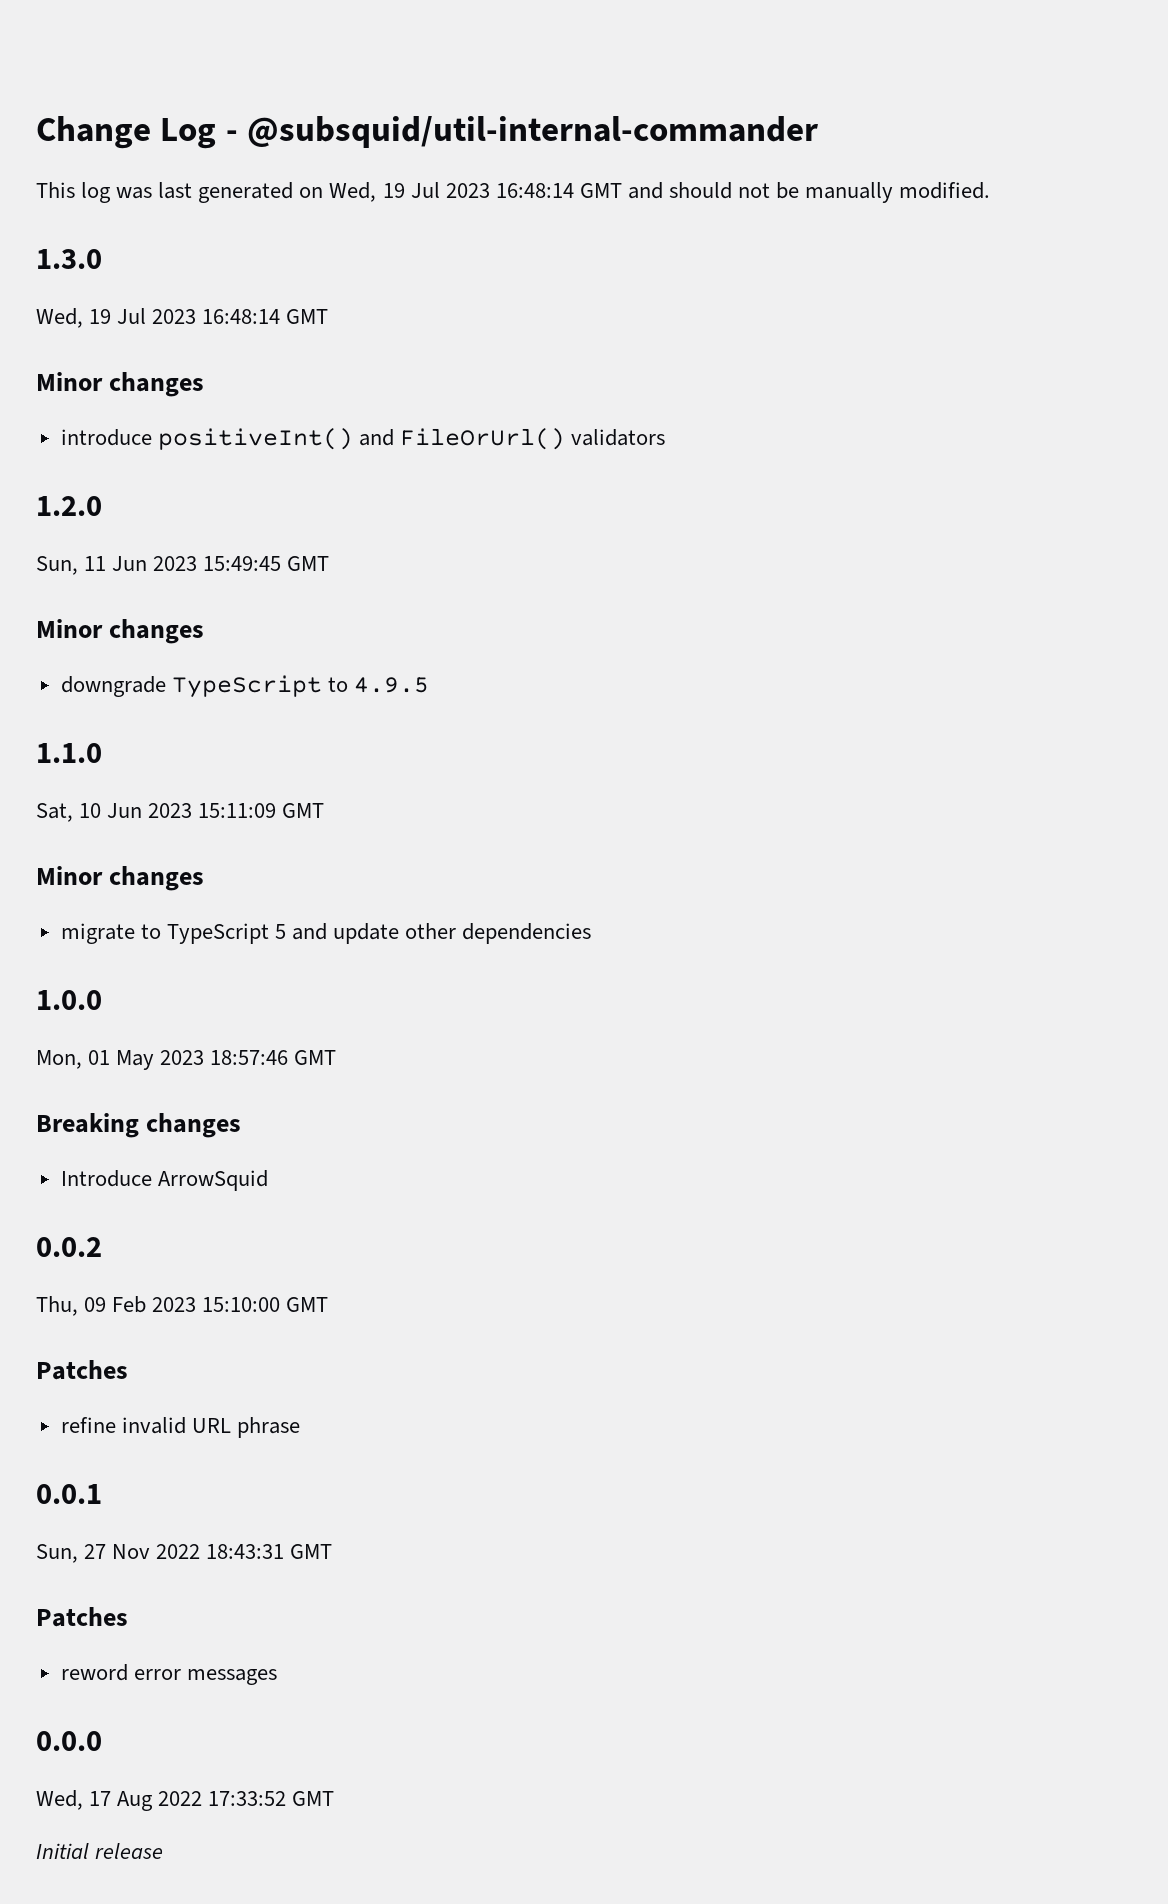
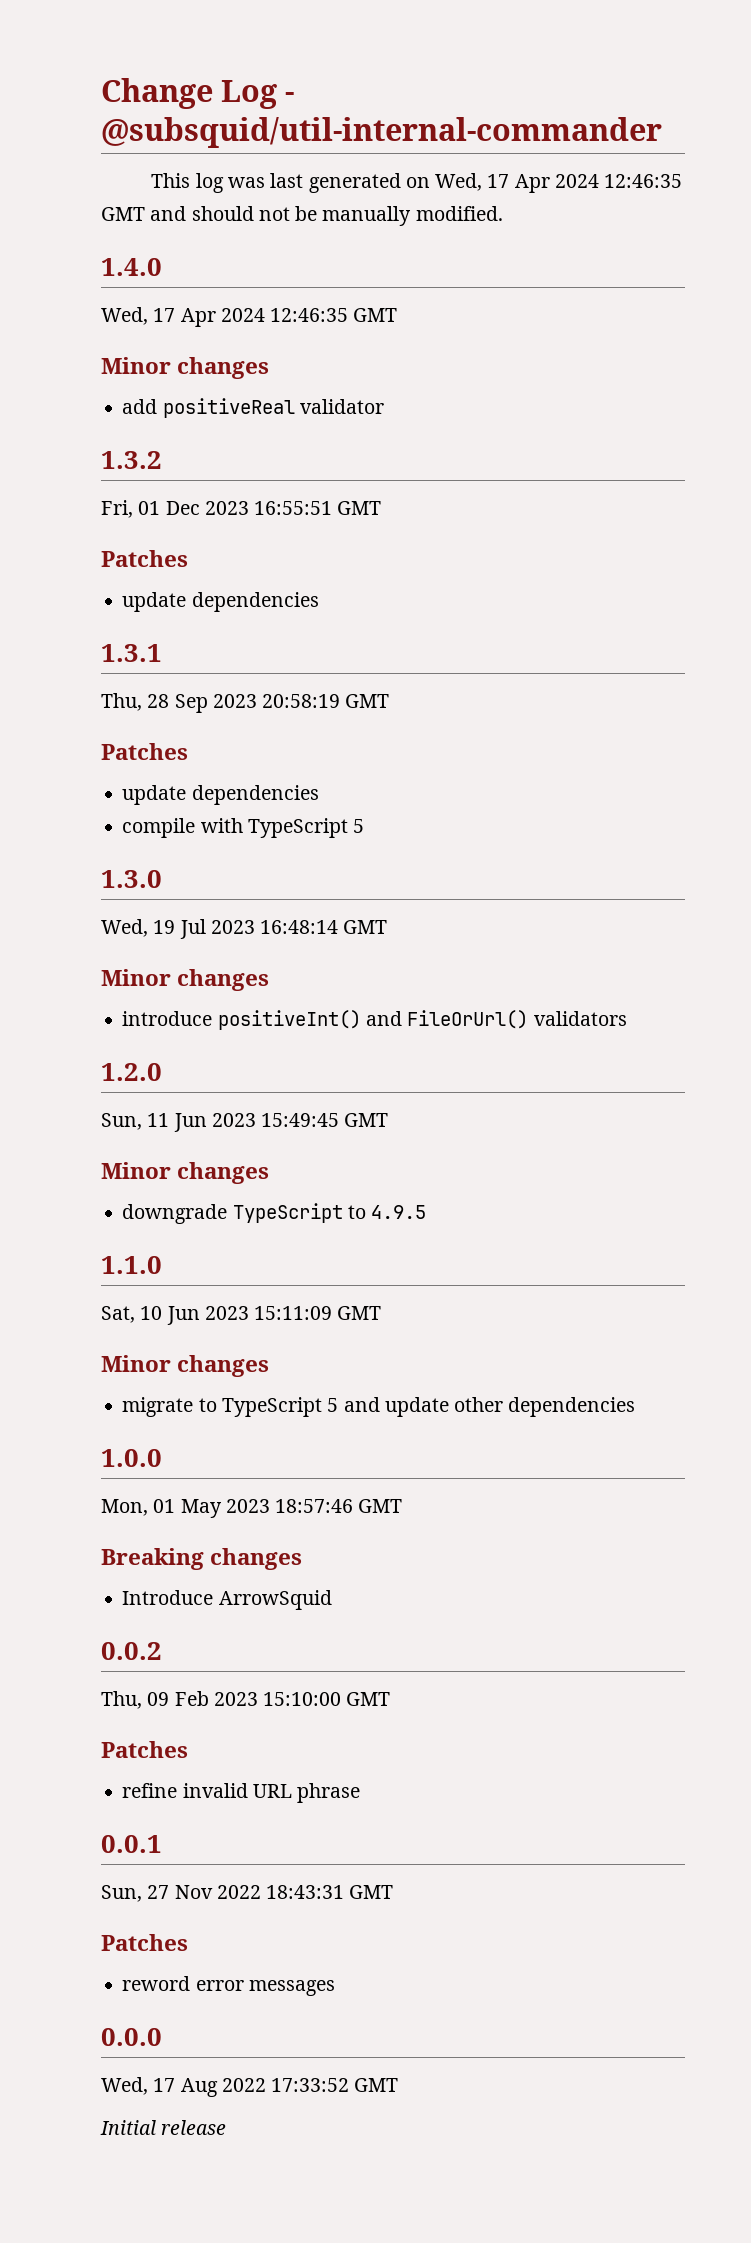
- This log was last generated on Wed, 19 Jul 2023 16:48:14 GMT and should not be manually modified.
+ This log was last generated on Wed, 17 Apr 2024 12:46:35 GMT and should not be manually modified.
+ 1.4.0
+ Wed, 17 Apr 2024 12:46:35 GMT
+ Minor changes
+ add positiveReal validator
+ 1.3.2
+ Fri, 01 Dec 2023 16:55:51 GMT
+ Patches
+ update dependencies
+ 1.3.1
+ Thu, 28 Sep 2023 20:58:19 GMT
+ Patches
+ update dependencies
+ compile with TypeScript 5

